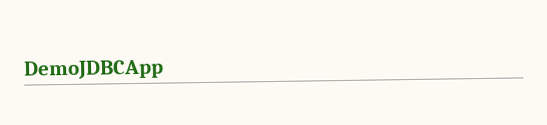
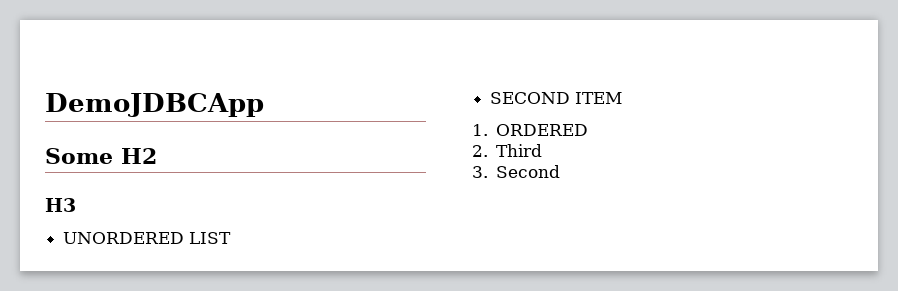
+ Some H2
+ H3
+ UNORDERED LIST
+ SECOND ITEM
+ 1. ORDERED
+ 2. Third
+ 3. Second

